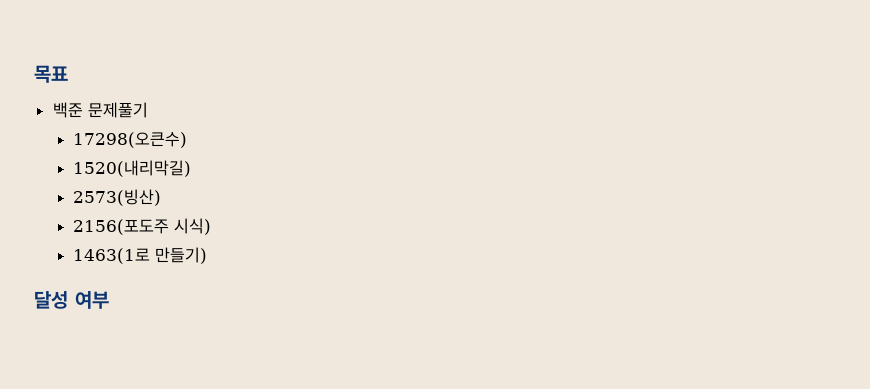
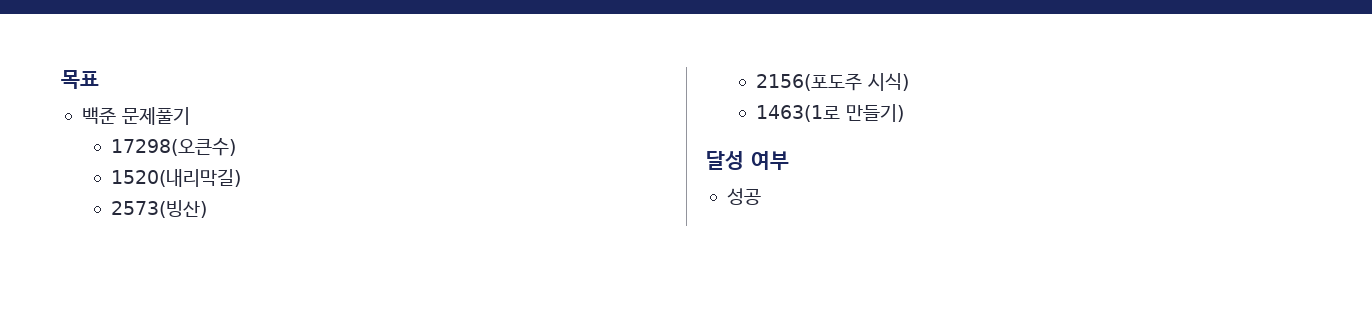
+ 성공

